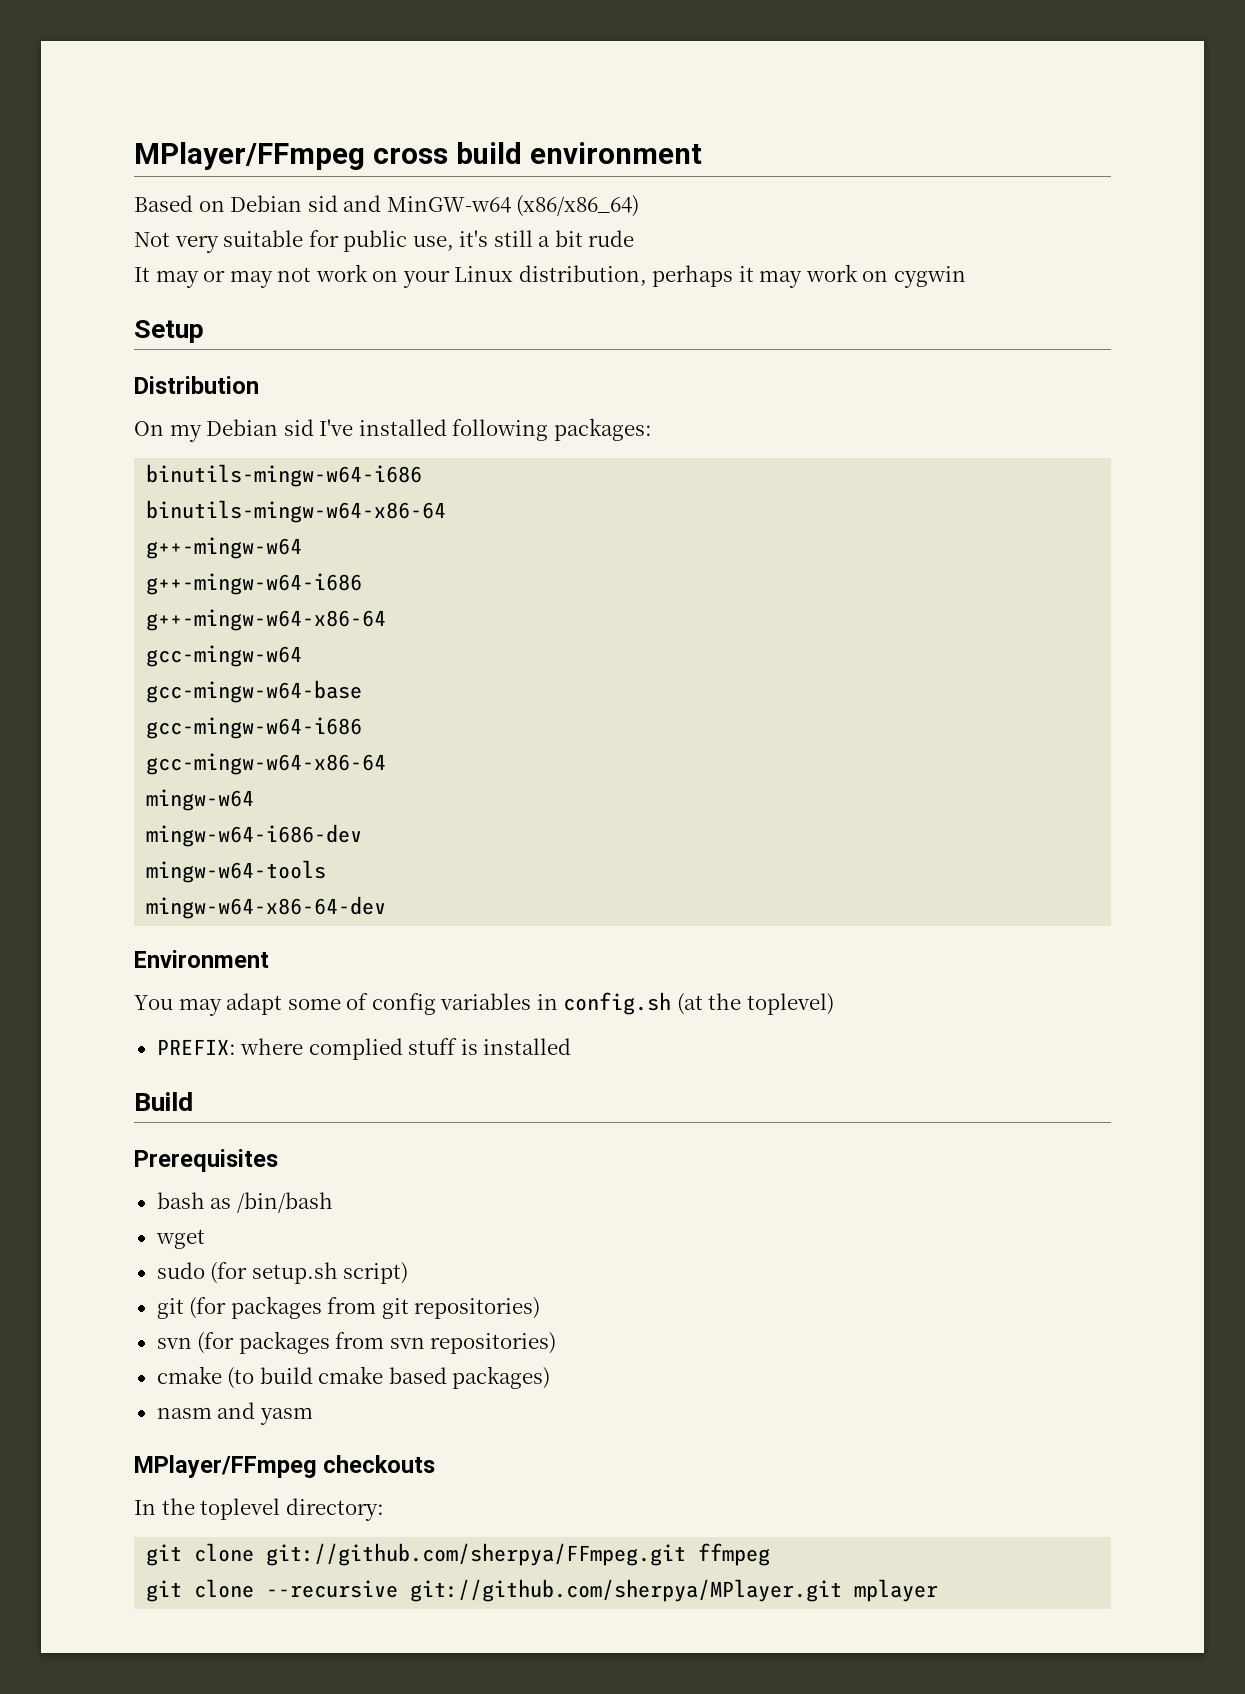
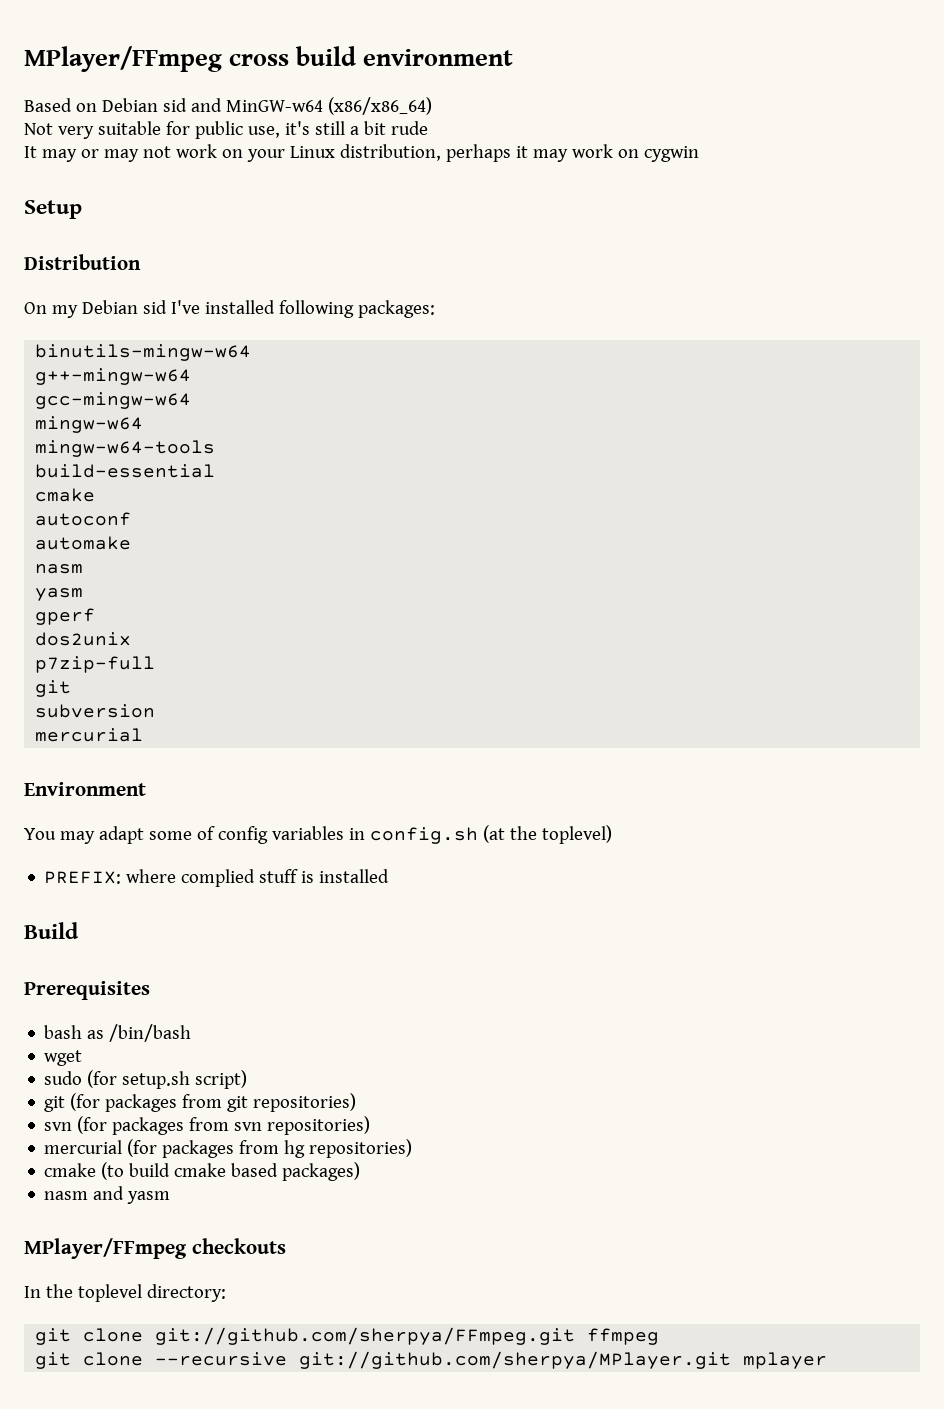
- binutils-mingw-w64-i686
- binutils-mingw-w64-x86-64
+ binutils-mingw-w64
- g++-mingw-w64-i686
- g++-mingw-w64-x86-64
- gcc-mingw-w64-base
- gcc-mingw-w64-i686
- gcc-mingw-w64-x86-64
- mingw-w64-i686-dev
- mingw-w64-x86-64-dev
+ build-essential
+ cmake
+ autoconf
+ automake
+ nasm
+ yasm
+ gperf
+ dos2unix
+ p7zip-full
+ git
+ subversion
+ mercurial
+ mercurial (for packages from hg repositories)

